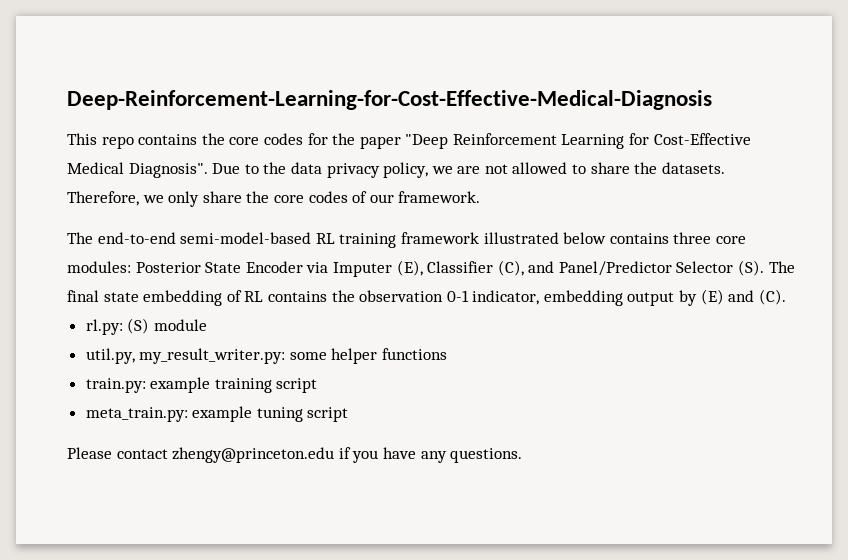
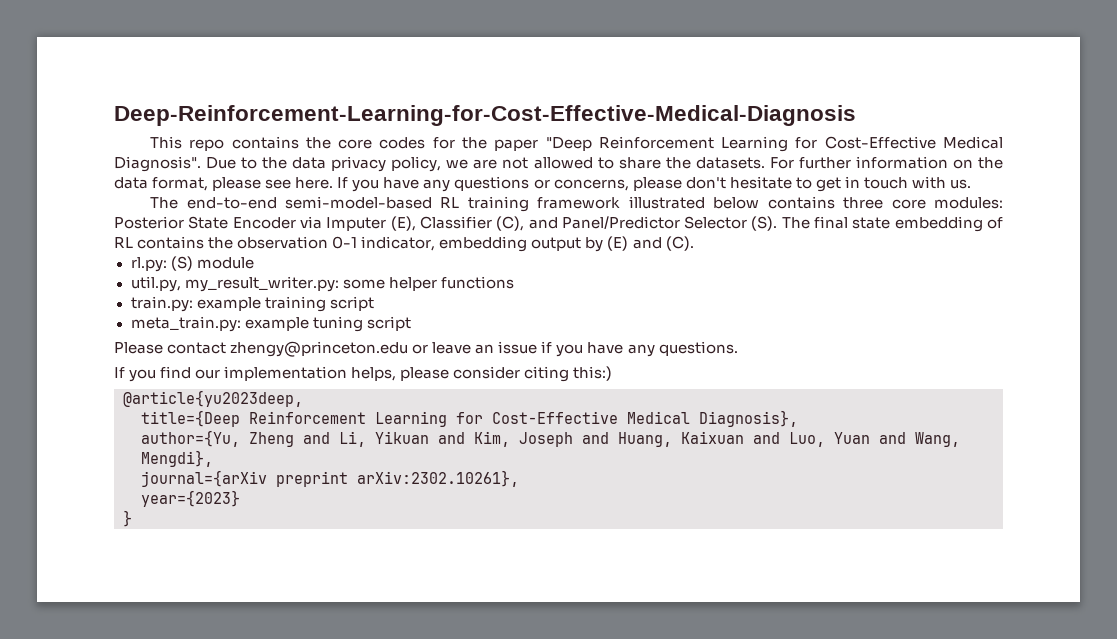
- Therefore, we only share the core codes of our framework.
+ For further information on the data format, please see here. If you have any questions or concerns, please don't hesitate to get in touch with us.
- Please contact zhengy@princeton.edu if you have any questions.
+ Please contact zhengy@princeton.edu or leave an issue if you have any questions.
+ If you find our implementation helps, please consider citing this:)
+ @article{yu2023deep,
+ title={Deep Reinforcement Learning for Cost-Effective Medical Diagnosis},
+ author={Yu, Zheng and Li, Yikuan and Kim, Joseph and Huang, Kaixuan and Luo, Yuan and Wang, Mengdi},
+ journal={arXiv preprint arXiv:2302.10261},
+ year={2023}
+ }

